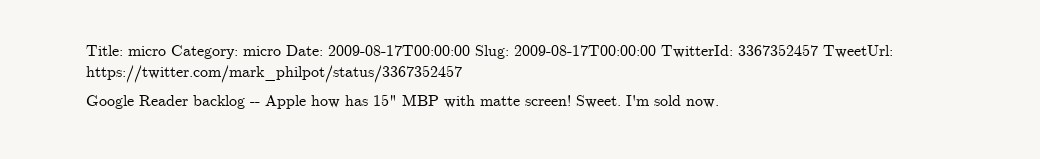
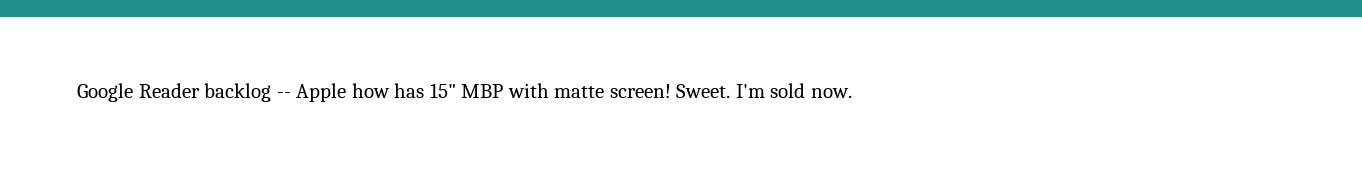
- Title: micro Category: micro Date: 2009-08-17T00:00:00 Slug: 2009-08-17T00:00:00 TwitterId: 3367352457 TweetUrl: https://twitter.com/mark_philpot/status/3367352457

